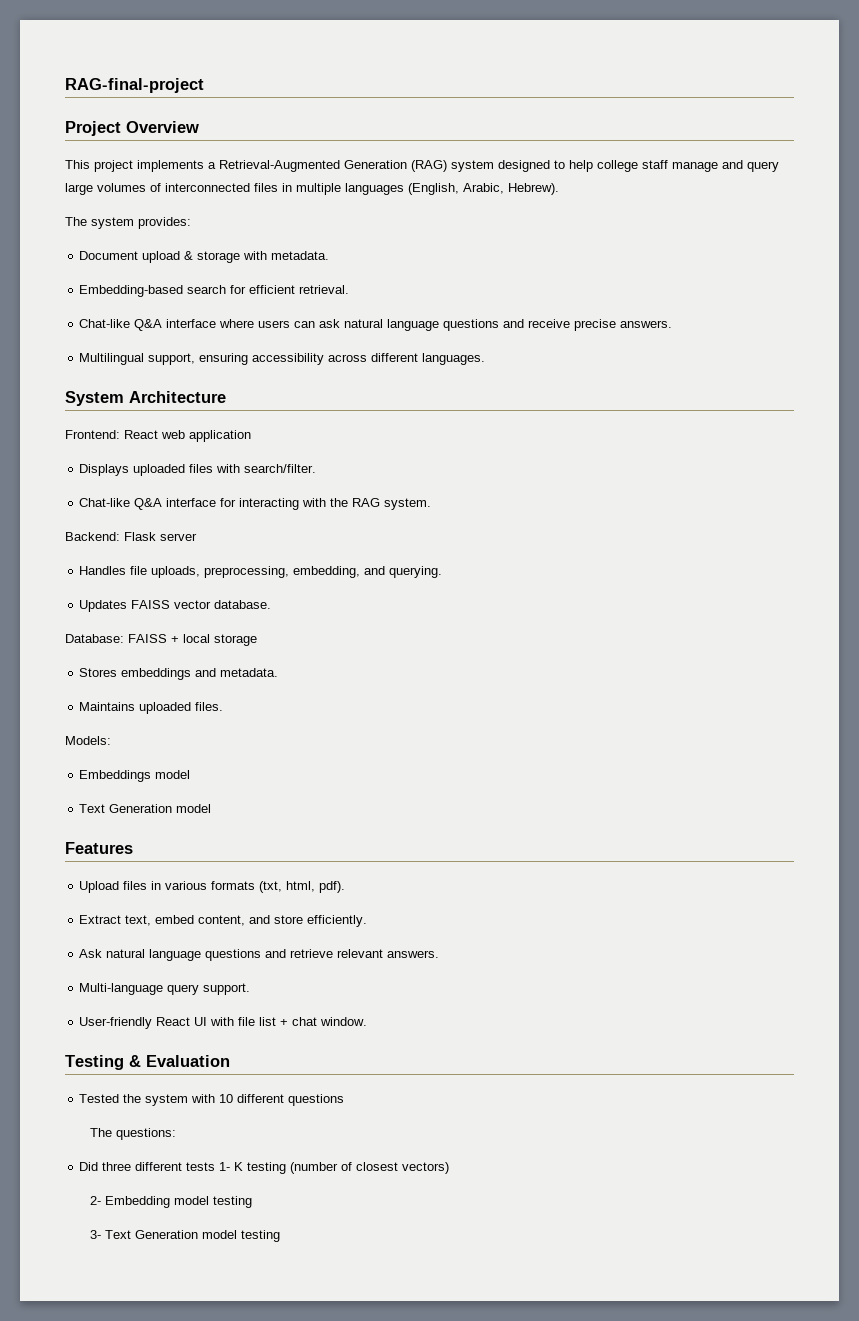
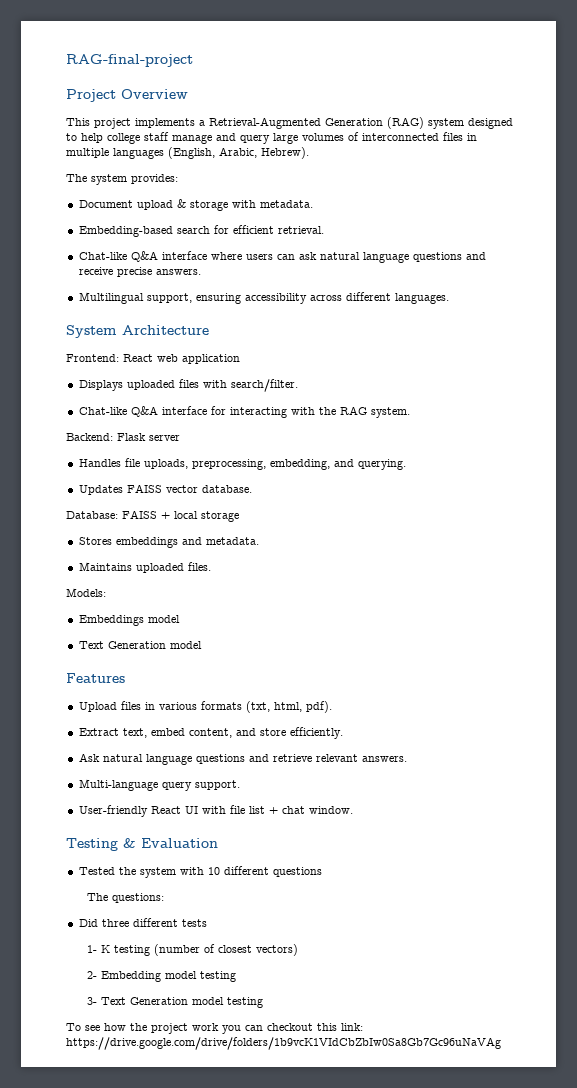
- Did three different tests 1- K testing (number of closest vectors)
+ Did three different tests
+ 1- K testing (number of closest vectors)
+ To see how the project work you can checkout this link: https://drive.google.com/drive/folders/1b9vcK1VIdCbZbIw0Sa8Gb7Gc96uNaVAg

